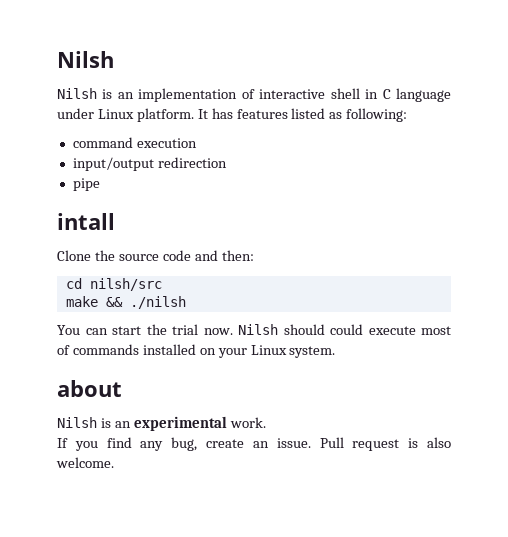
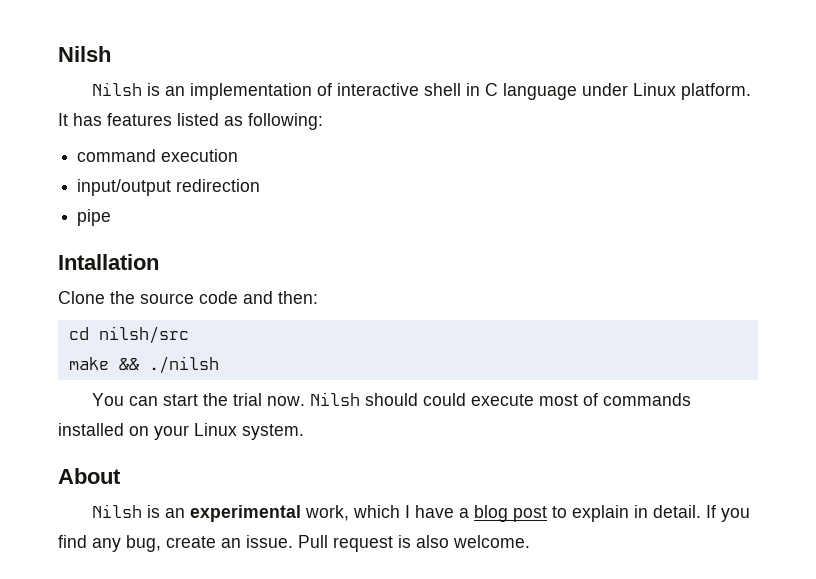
- intall
+ Intallation
- about
+ About
- Nilsh is an experimental work.
- If you find any bug, create an issue.
+ Nilsh is an experimental work, which I have a blog post to explain in detail. If you find any bug, create an issue.

